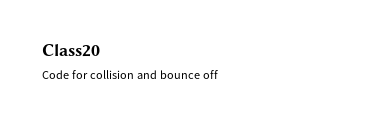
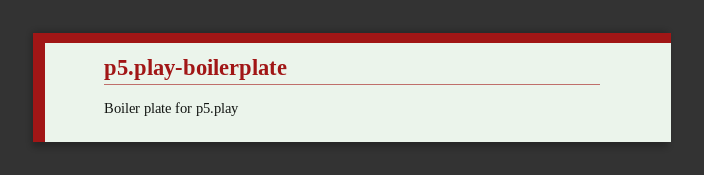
- Class20
- Code for collision and bounce off
+ p5.play-boilerplate
+ Boiler plate for p5.play

